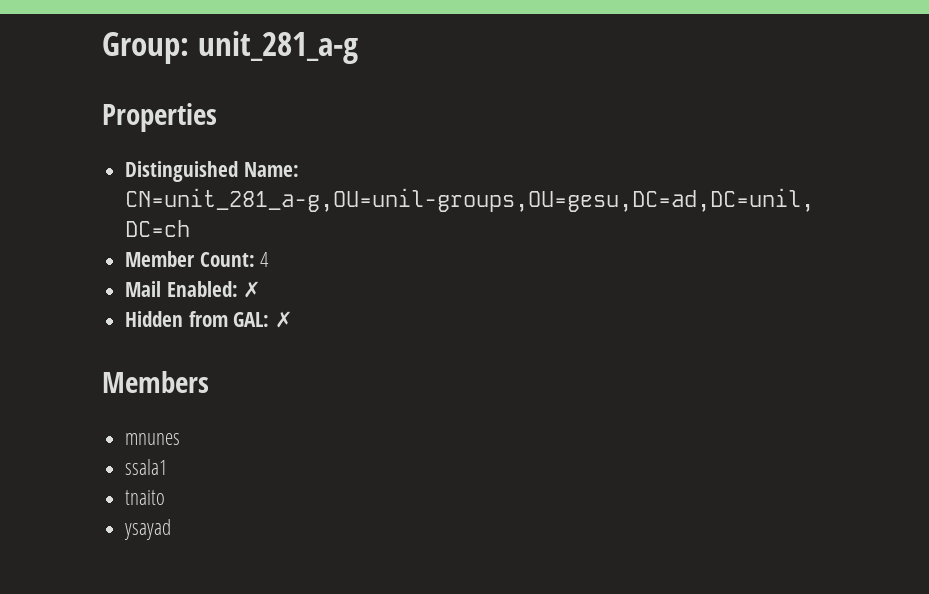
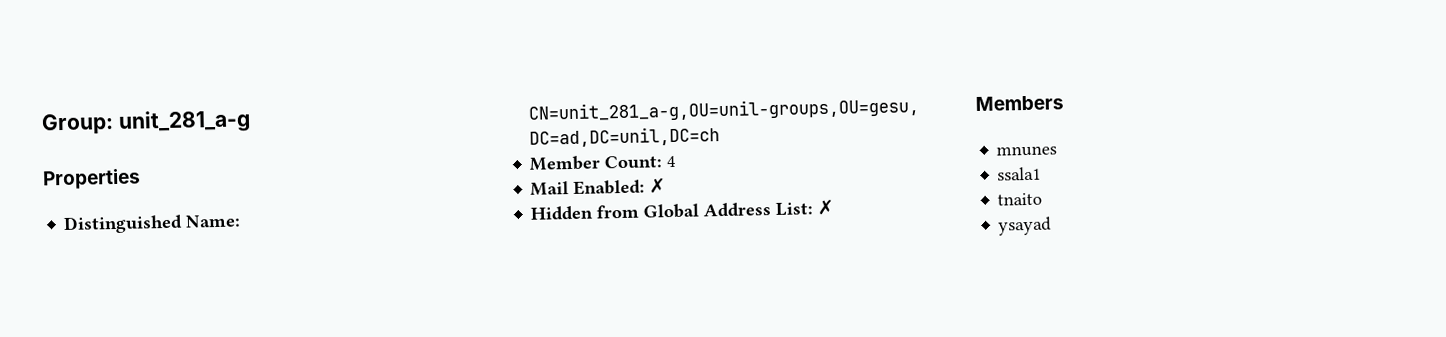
- Hidden from GAL: ✗
+ Hidden from Global Address List: ✗

